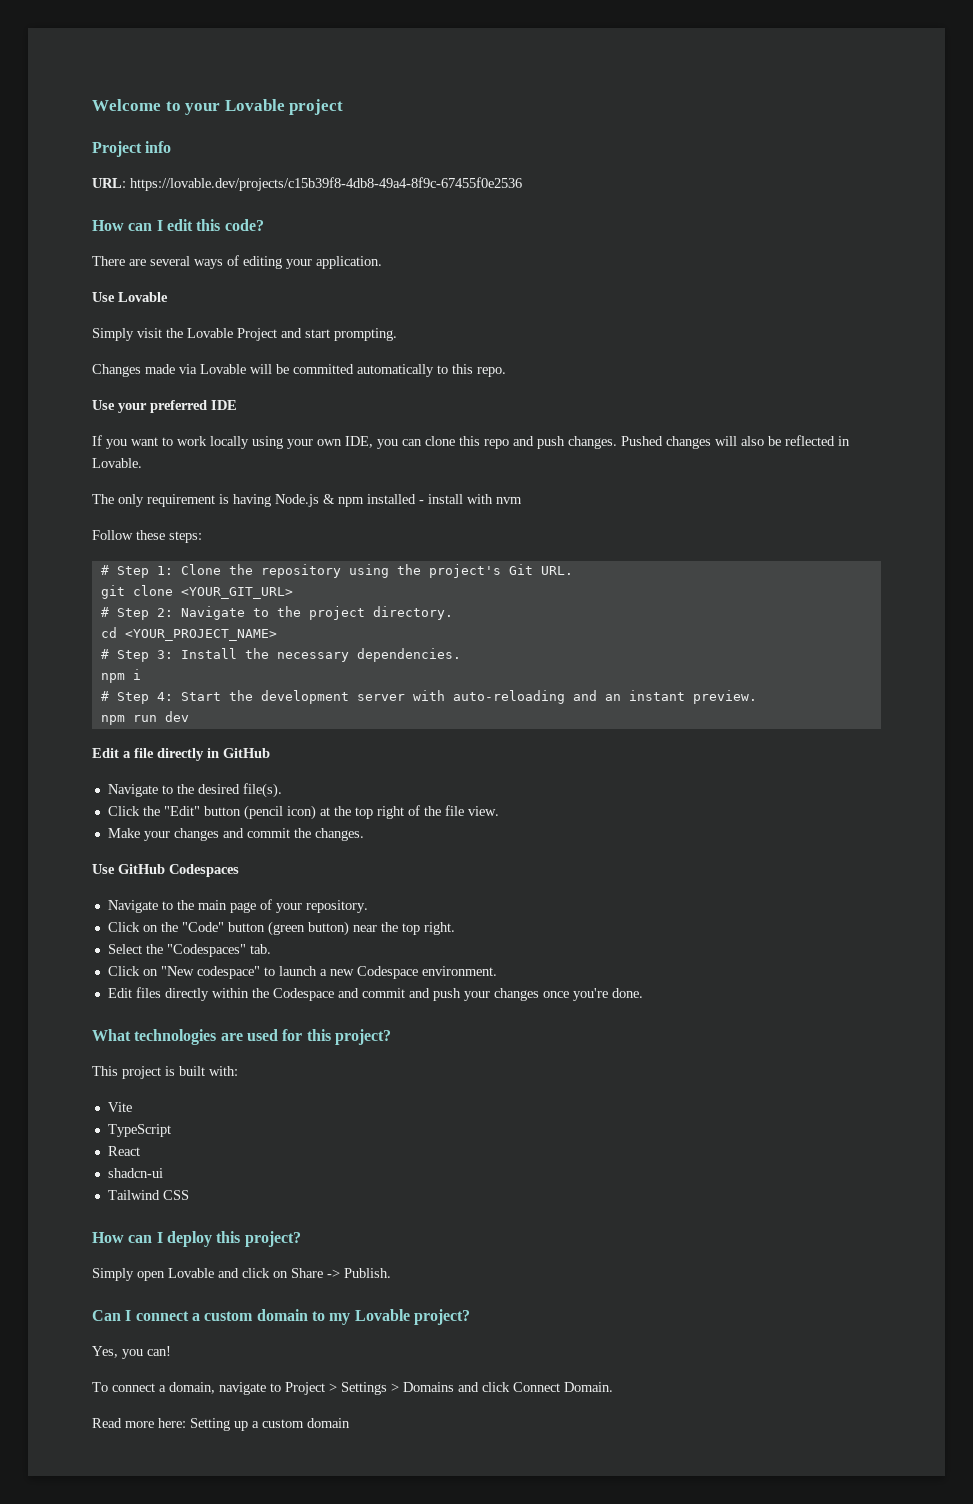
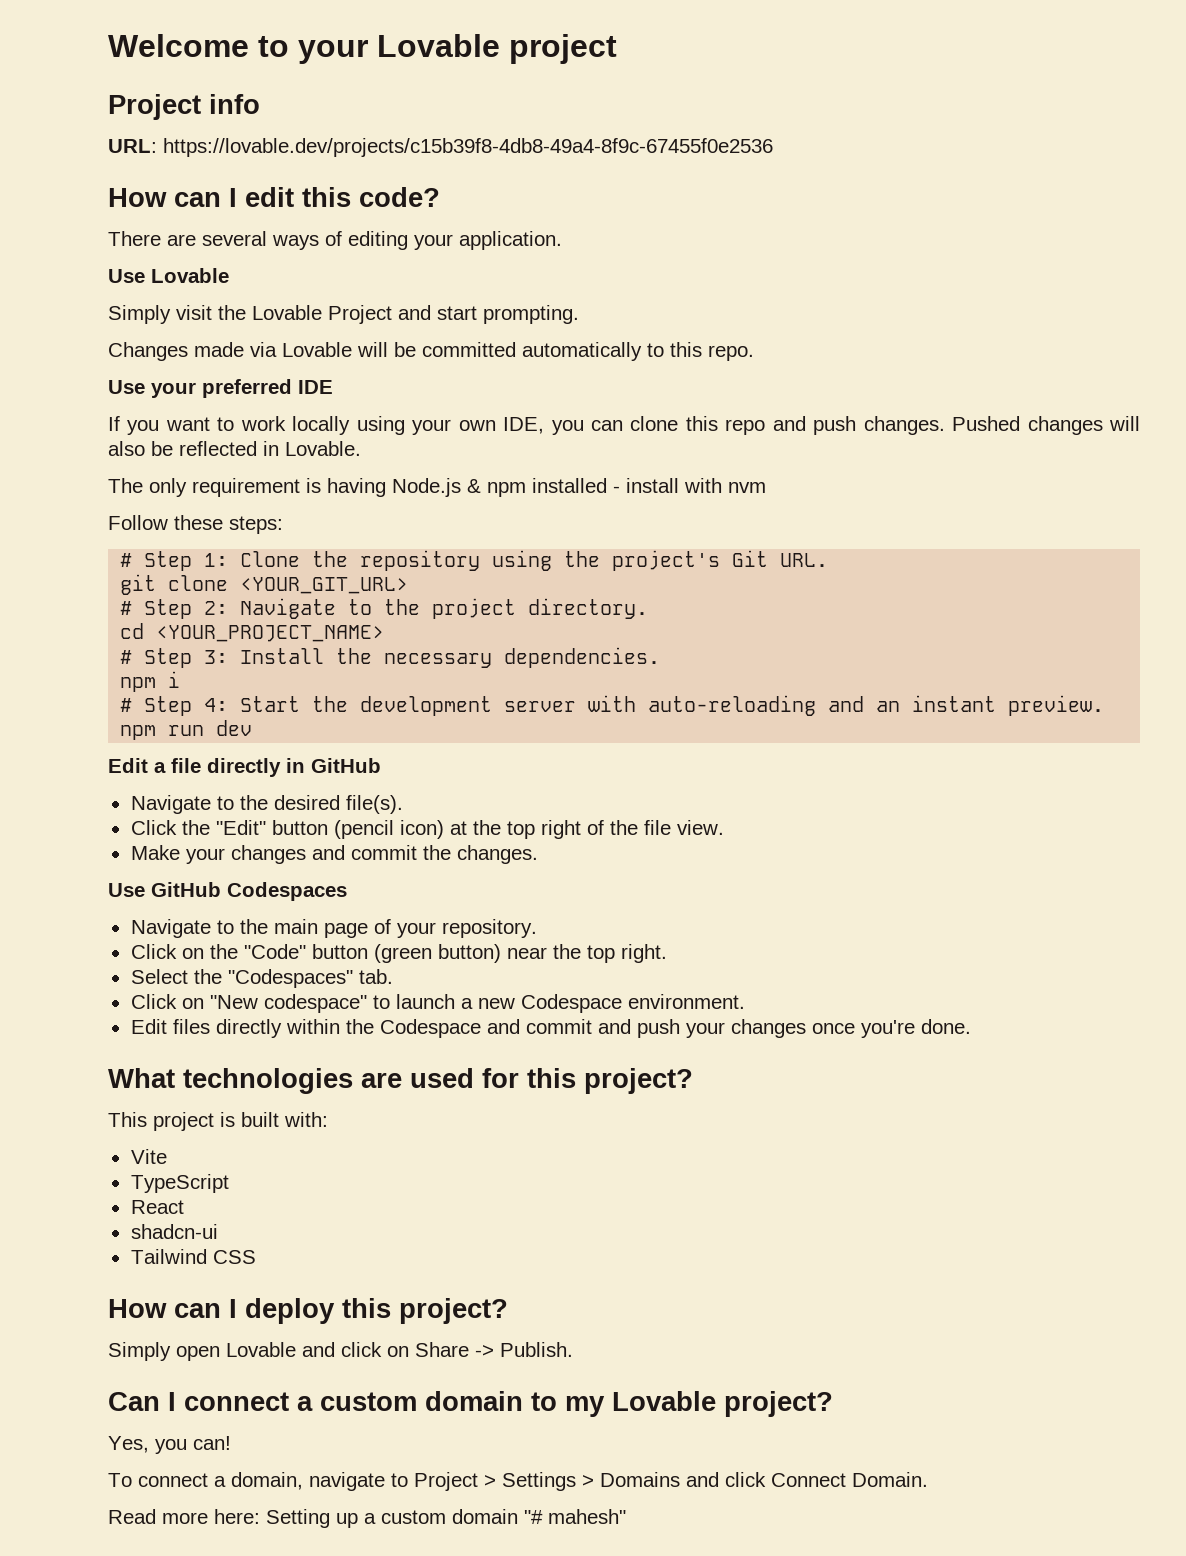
- Read more here: Setting up a custom domain
+ Read more here: Setting up a custom domain "# mahesh"

